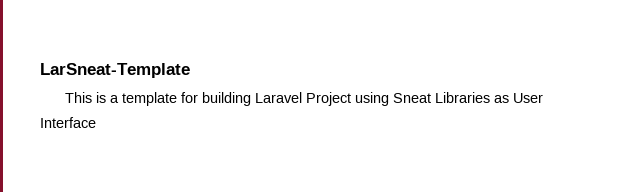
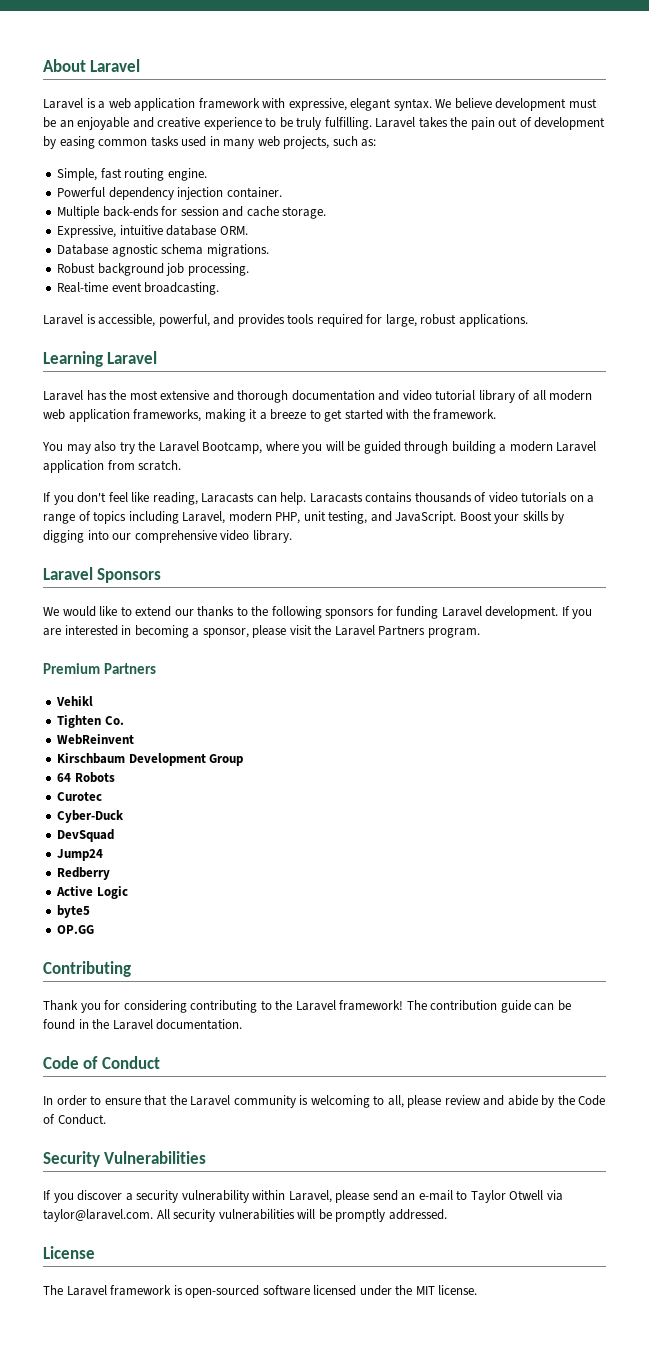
- LarSneat-Template
- This is a template for building Laravel Project using Sneat Libraries as User Interface
+ About Laravel
+ Laravel is a web application framework with expressive, elegant syntax. We believe development must be an enjoyable and creative experience to be truly fulfilling. Laravel takes the pain out of development by easing common tasks used in many web projects, such as:
+ Simple, fast routing engine.
+ Powerful dependency injection container.
+ Multiple back-ends for session and cache storage.
+ Expressive, intuitive database ORM.
+ Database agnostic schema migrations.
+ Robust background job processing.
+ Real-time event broadcasting.
+ Laravel is accessible, powerful, and provides tools required for large, robust applications.
+ Learning Laravel
+ Laravel has the most extensive and thorough documentation and video tutorial library of all modern web application frameworks, making it a breeze to get started with the framework.
+ You may also try the Laravel Bootcamp, where you will be guided through building a modern Laravel application from scratch.
+ If you don't feel like reading, Laracasts can help. Laracasts contains thousands of video tutorials on a range of topics including Laravel, modern PHP, unit testing, and JavaScript. Boost your skills by digging into our comprehensive video library.
+ Laravel Sponsors
+ We would like to extend our thanks to the following sponsors for funding Laravel development. If you are interested in becoming a sponsor, please visit the Laravel Partners program.
+ Premium Partners
+ Vehikl
+ Tighten Co.
+ WebReinvent
+ Kirschbaum Development Group
+ 64 Robots
+ Curotec
+ Cyber-Duck
+ DevSquad
+ Jump24
+ Redberry
+ Active Logic
+ byte5
+ OP.GG
+ Contributing
+ Thank you for considering contributing to the Laravel framework! The contribution guide can be found in the Laravel documentation.
+ Code of Conduct
+ In order to ensure that the Laravel community is welcoming to all, please review and abide by the Code of Conduct.
+ Security Vulnerabilities
+ If you discover a security vulnerability within Laravel, please send an e-mail to Taylor Otwell via taylor@laravel.com. All security vulnerabilities will be promptly addressed.
+ License
+ The Laravel framework is open-sourced software licensed under the MIT license.

